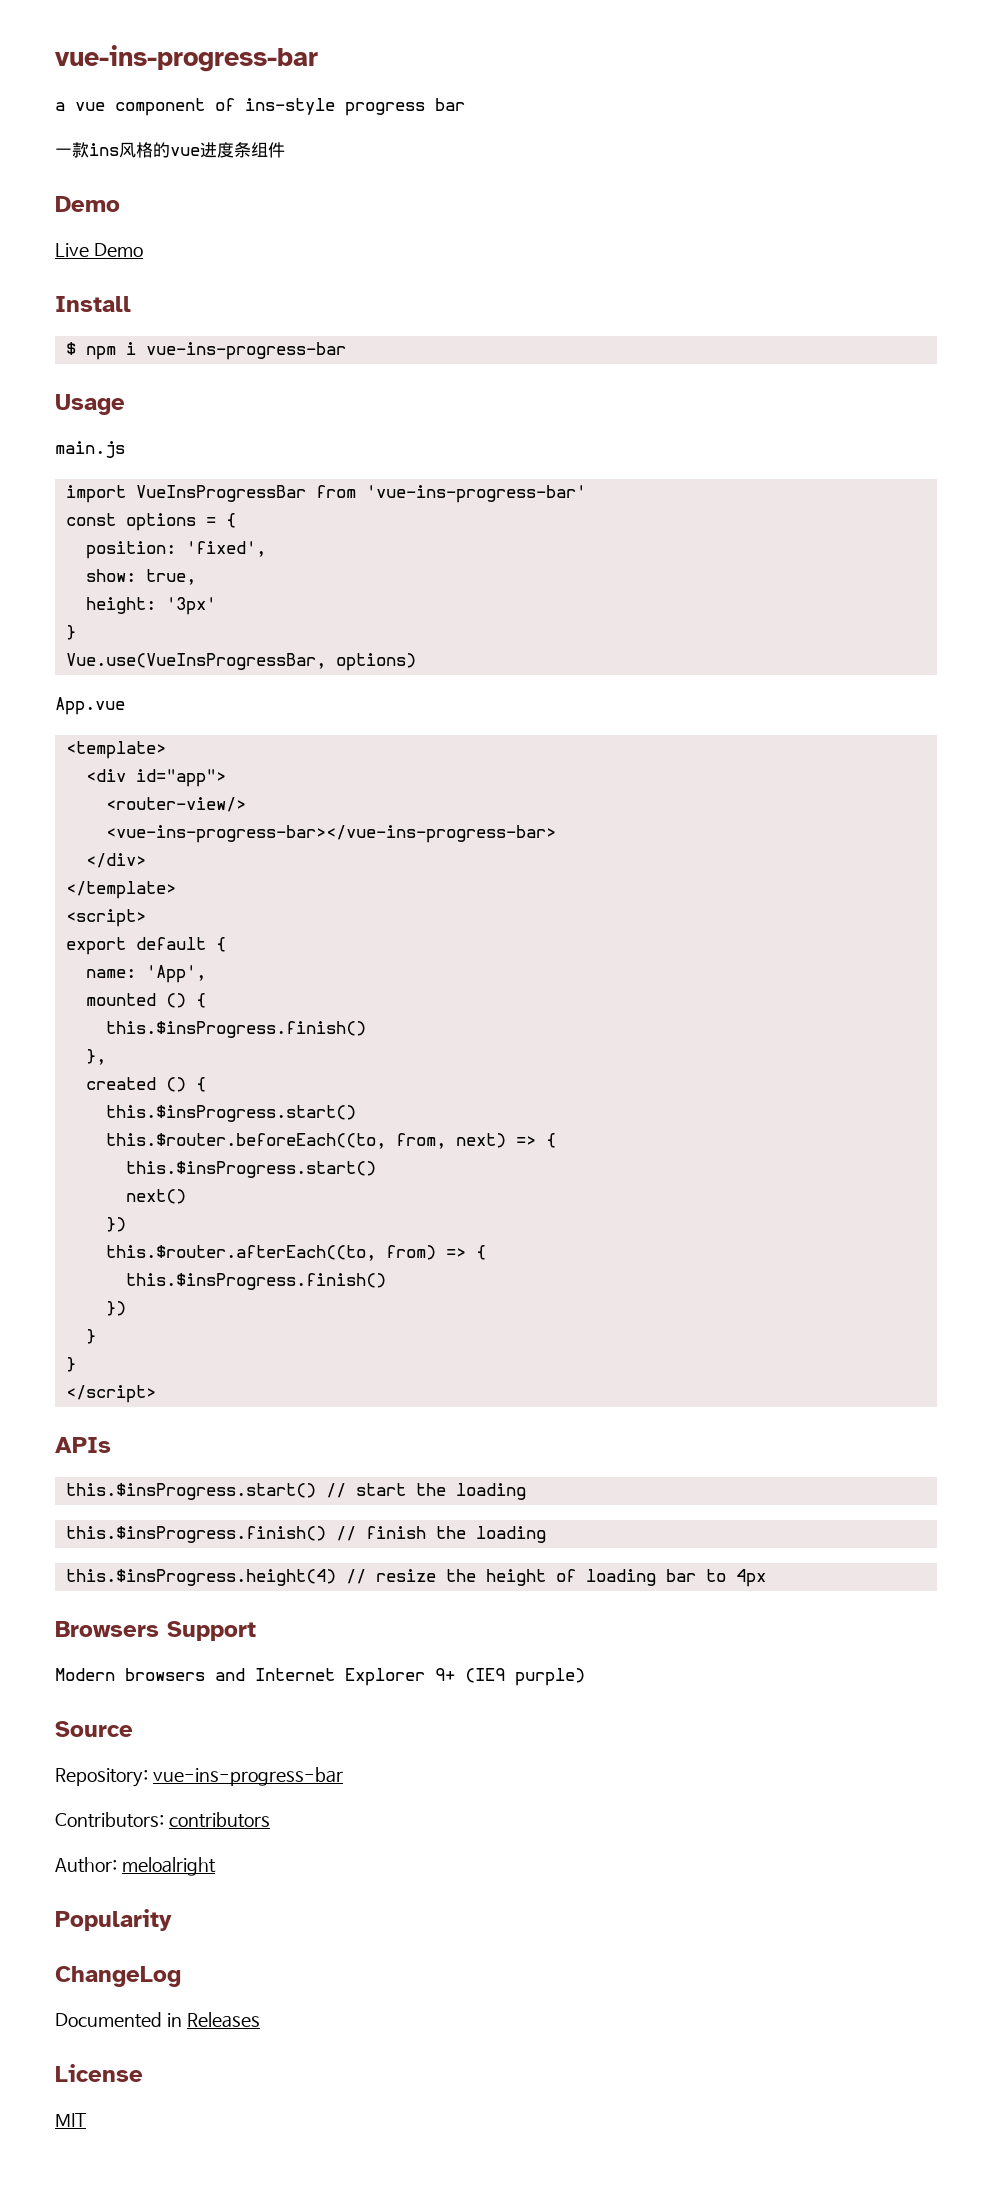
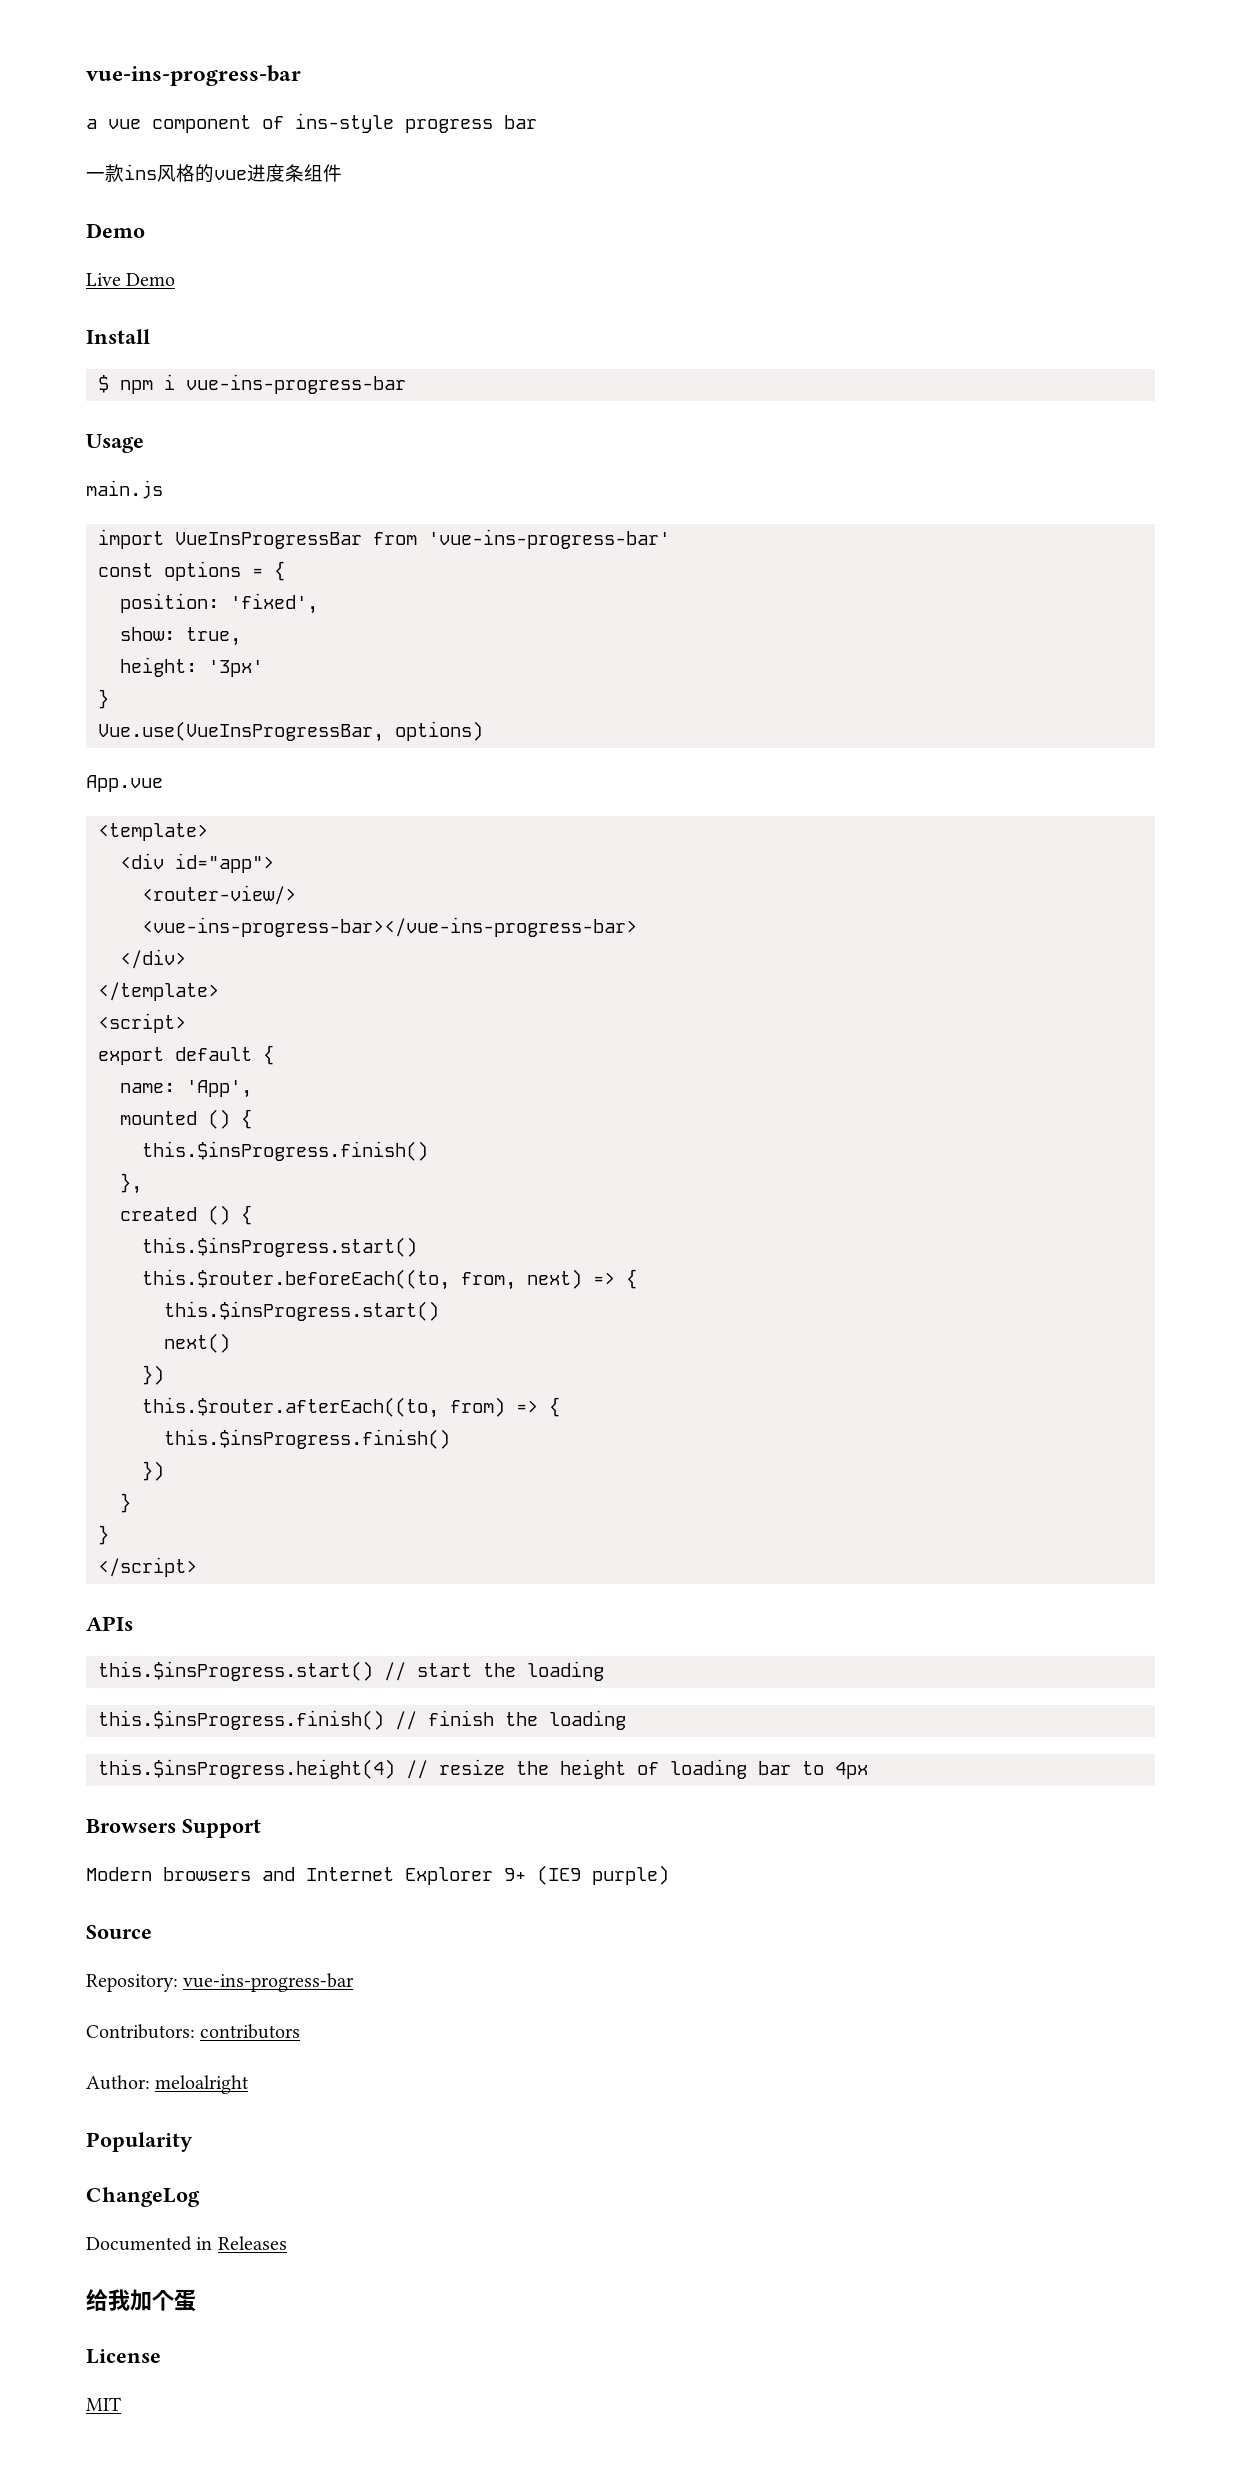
+ 给我加个蛋

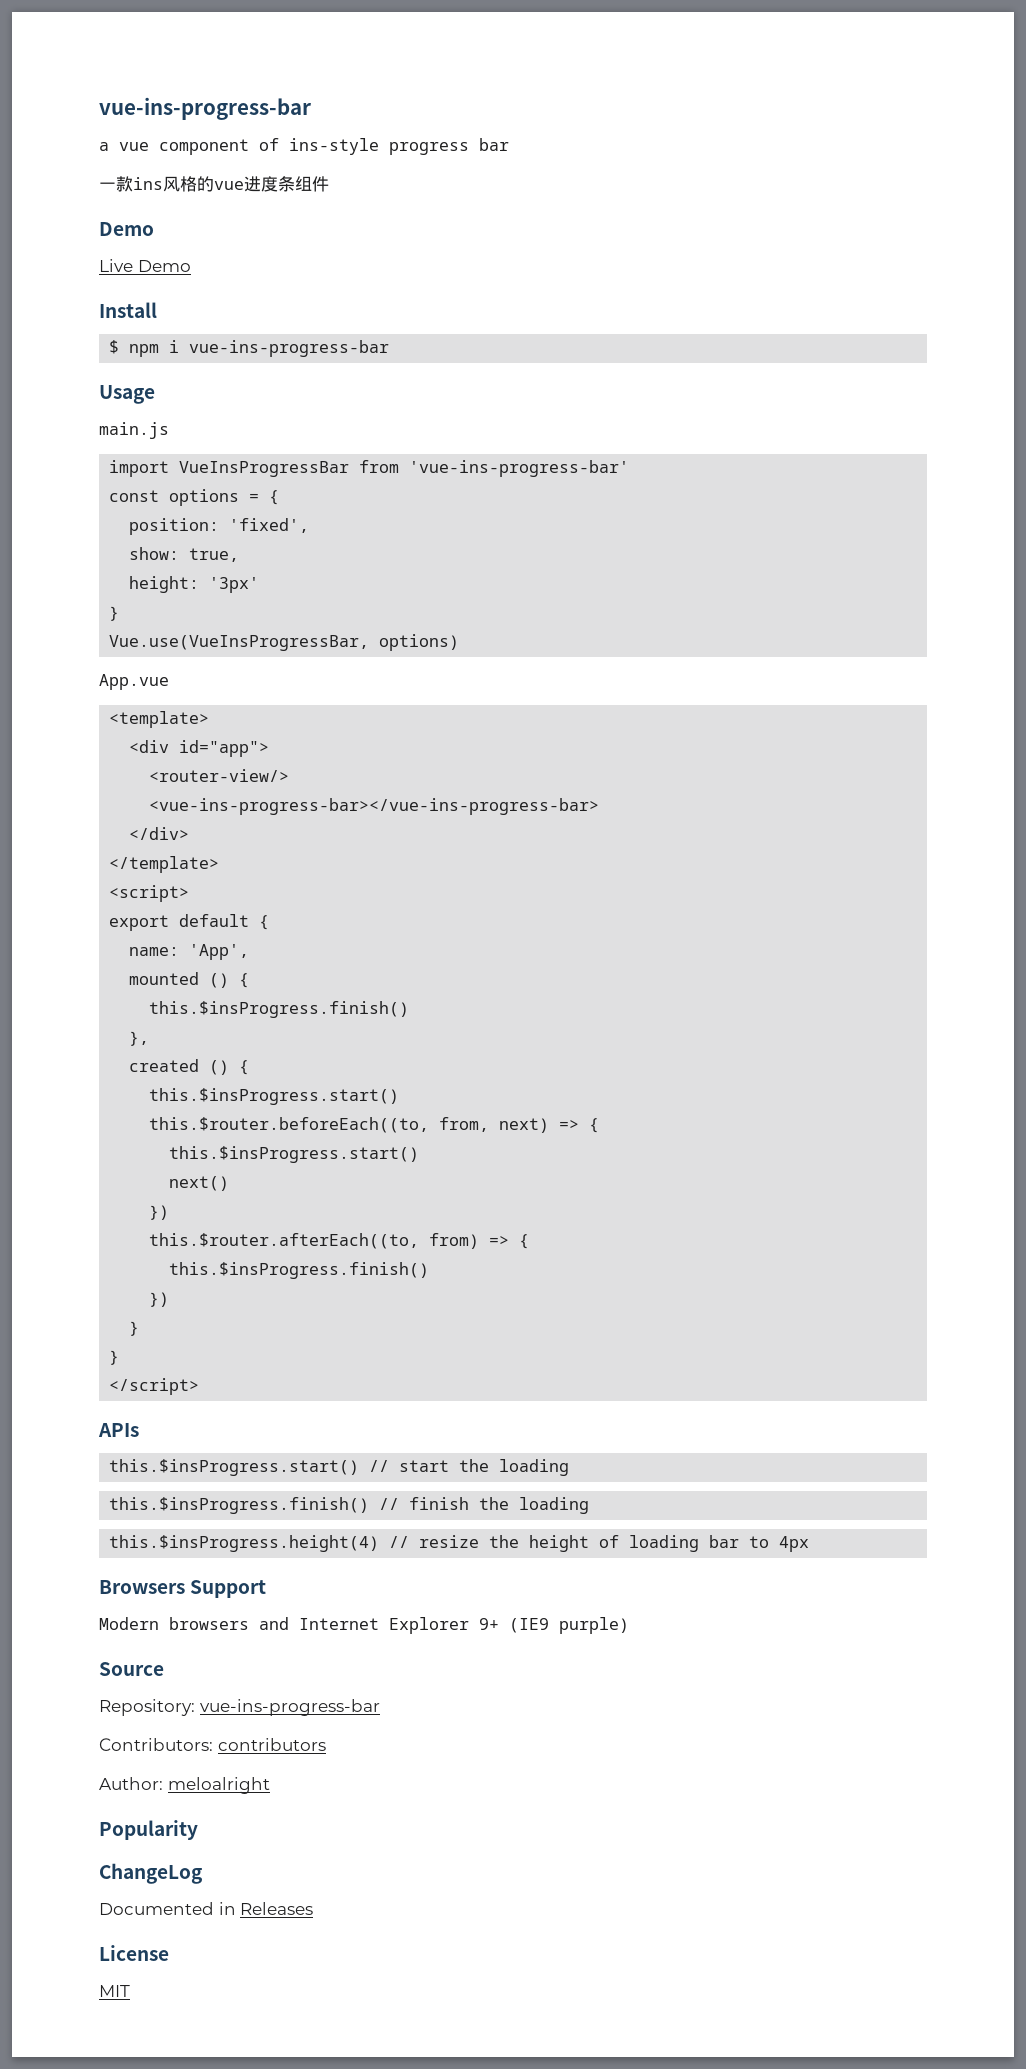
- 给我加个蛋

